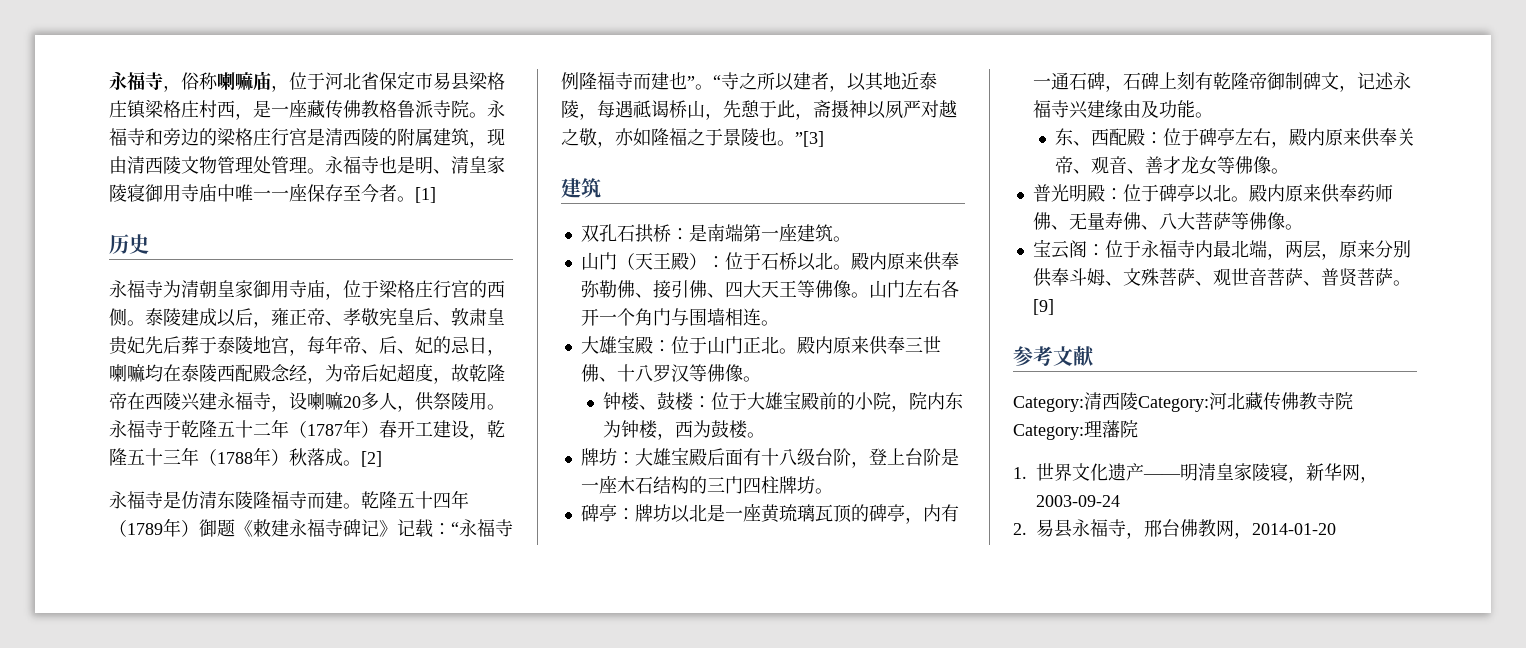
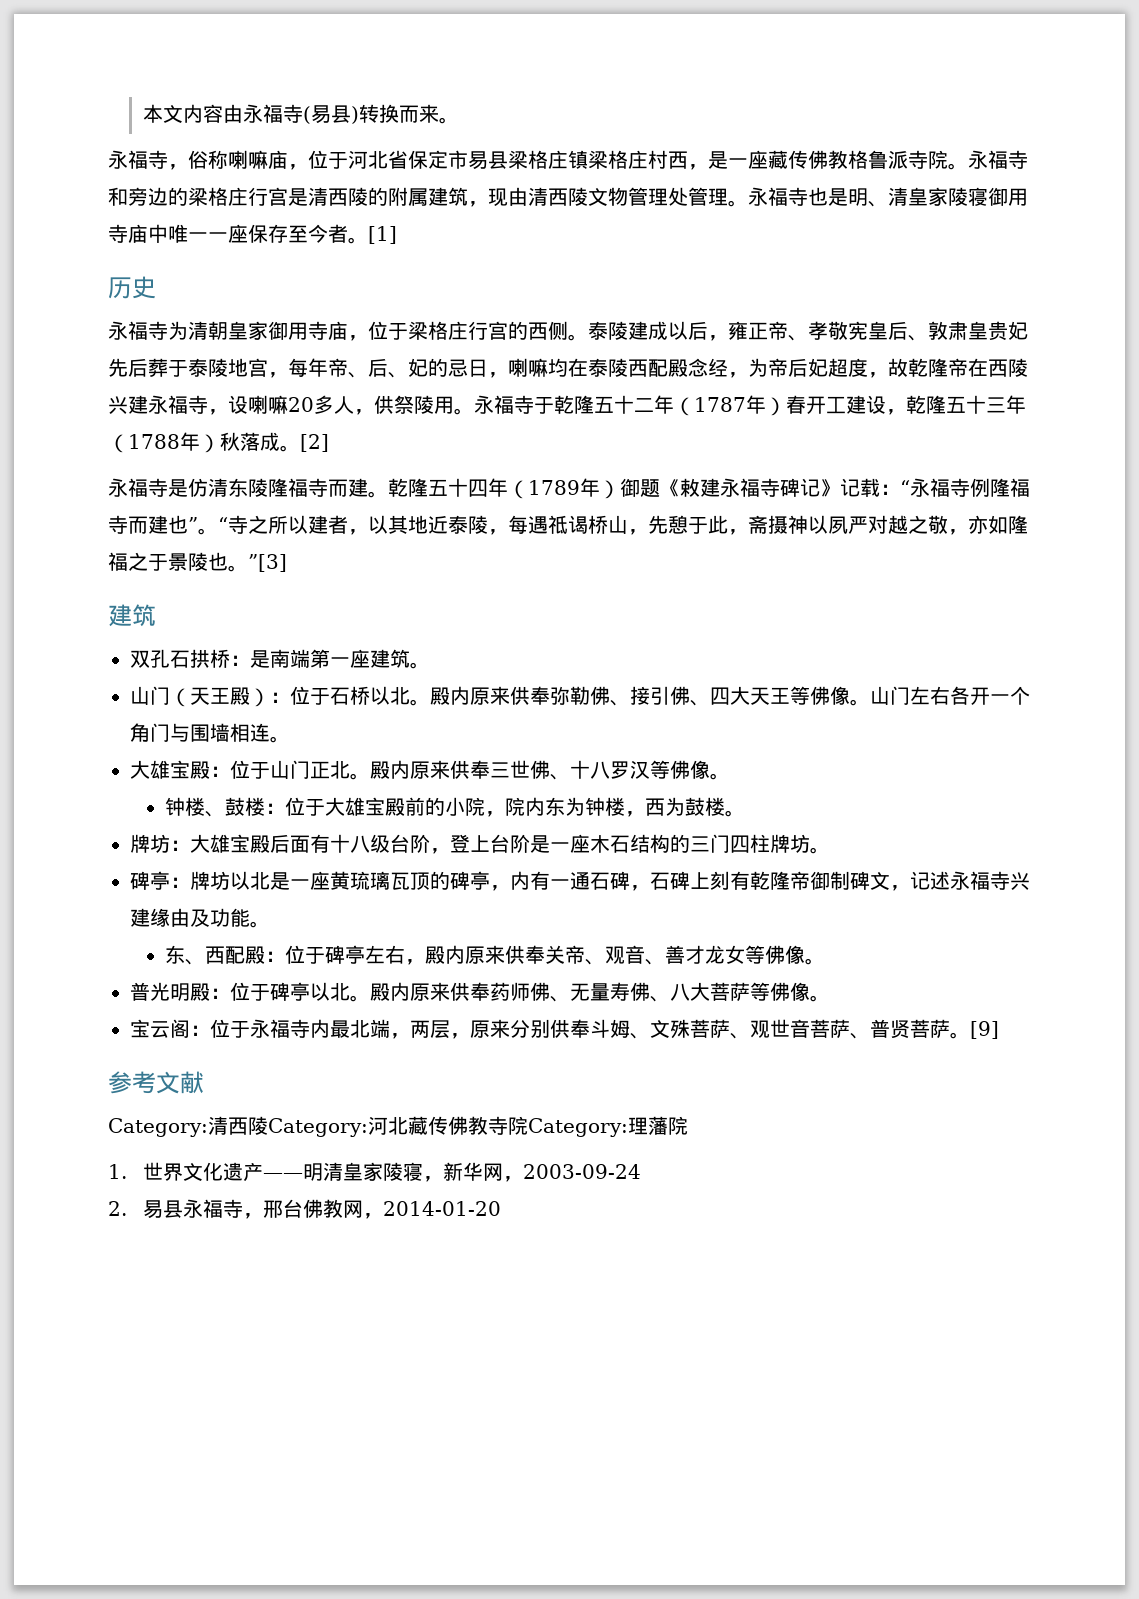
+ 本文内容由永福寺(易县)转换而来。

